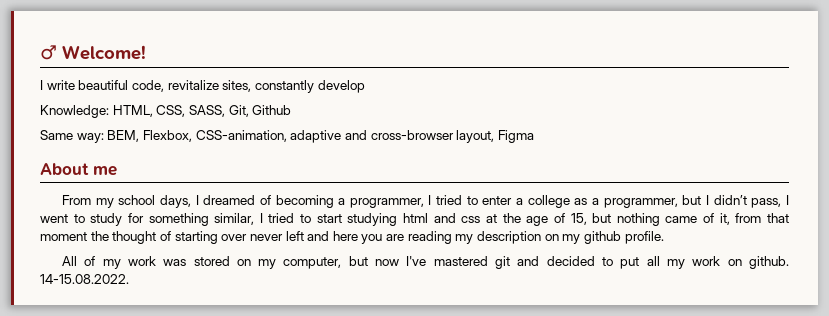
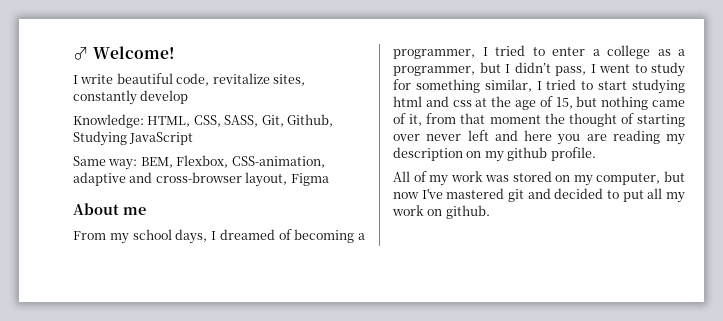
- Knowledge: HTML, CSS, SASS, Git, Github
+ Knowledge: HTML, CSS, SASS, Git, Github, Studying JavaScript
- 14-15.08.2022.

